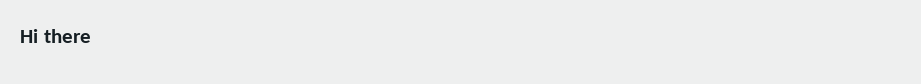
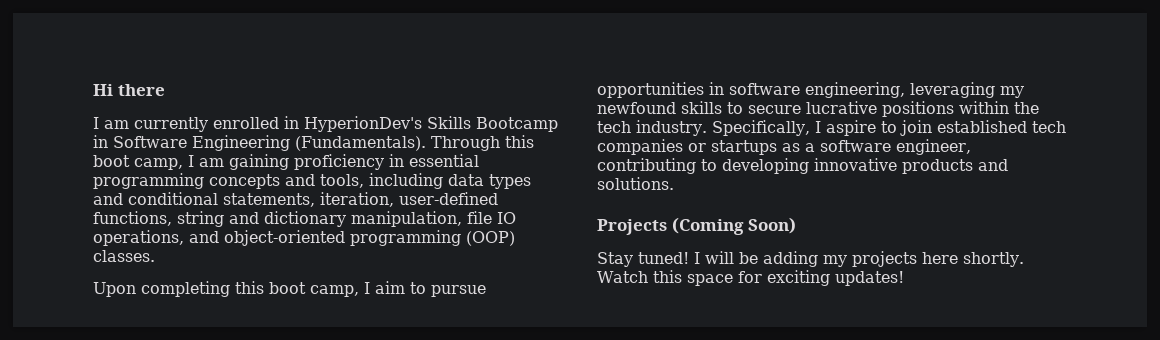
+ I am currently enrolled in HyperionDev's Skills Bootcamp in Software Engineering (Fundamentals). Through this boot camp, I am gaining proficiency in essential programming concepts and tools, including data types and conditional statements, iteration, user-defined functions, string and dictionary manipulation, file IO operations, and object-oriented programming (OOP) classes.
+ Upon completing this boot camp, I aim to pursue opportunities in software engineering, leveraging my newfound skills to secure lucrative positions within the tech industry. Specifically, I aspire to join established tech companies or startups as a software engineer, contributing to developing innovative products and solutions.
+ Projects (Coming Soon)
+ Stay tuned! I will be adding my projects here shortly. Watch this space for exciting updates!

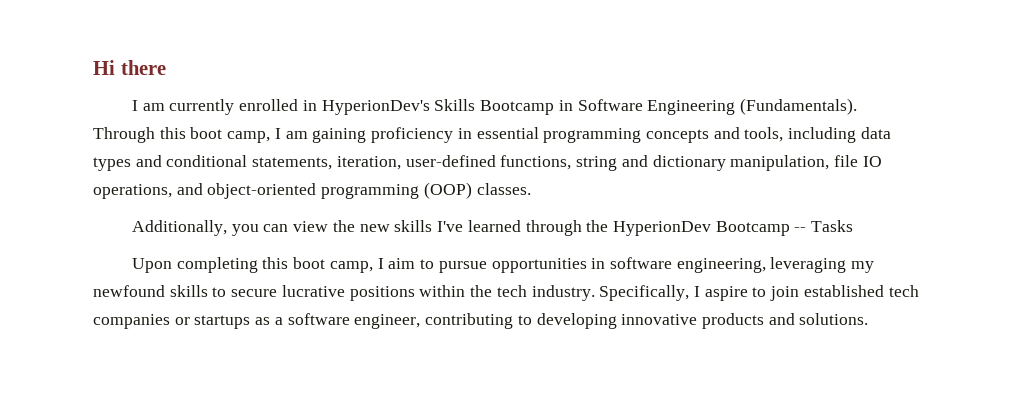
+ Additionally, you can view the new skills I've learned through the HyperionDev Bootcamp -- Tasks
- Projects (Coming Soon)
- Stay tuned! I will be adding my projects here shortly. Watch this space for exciting updates!

